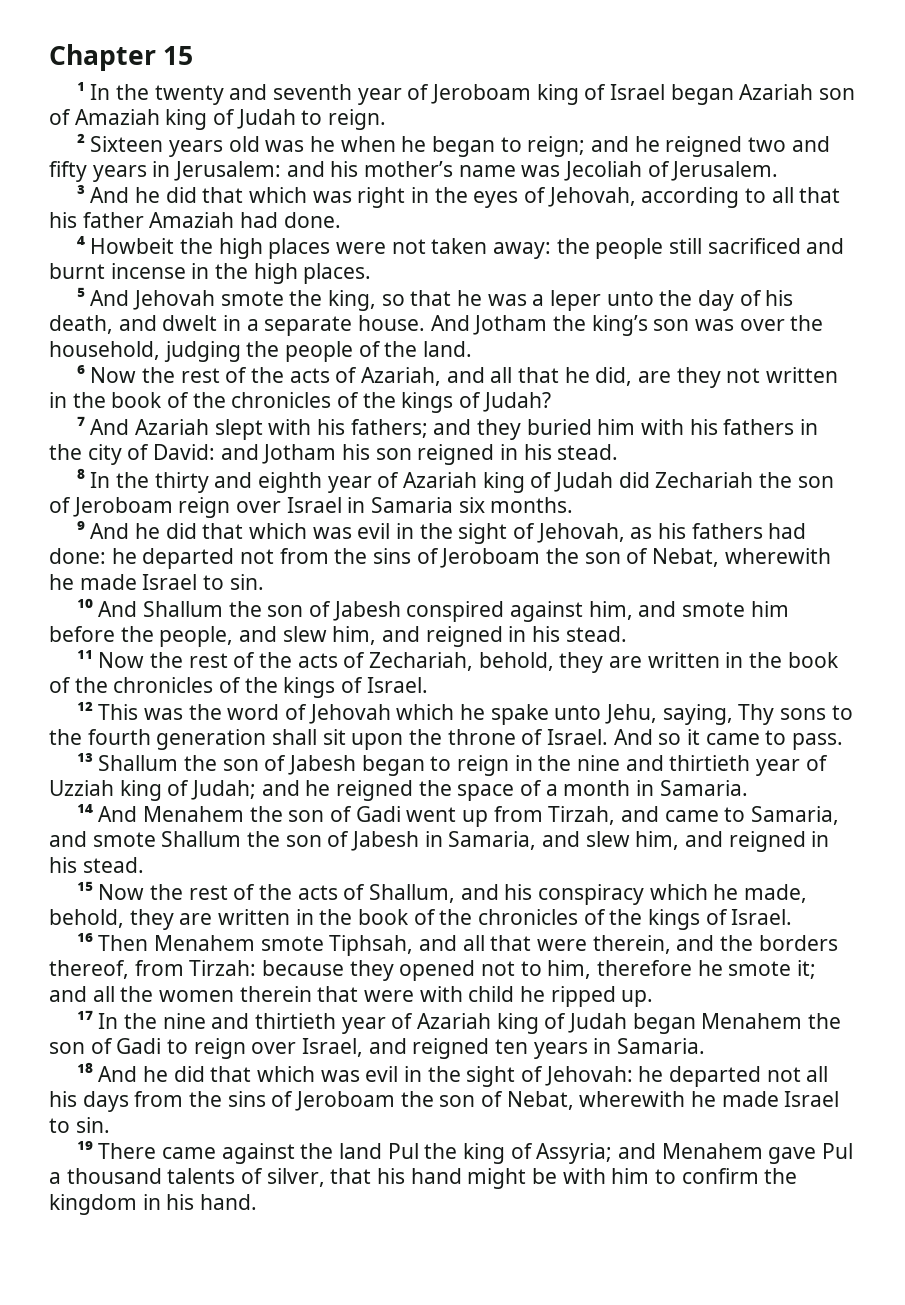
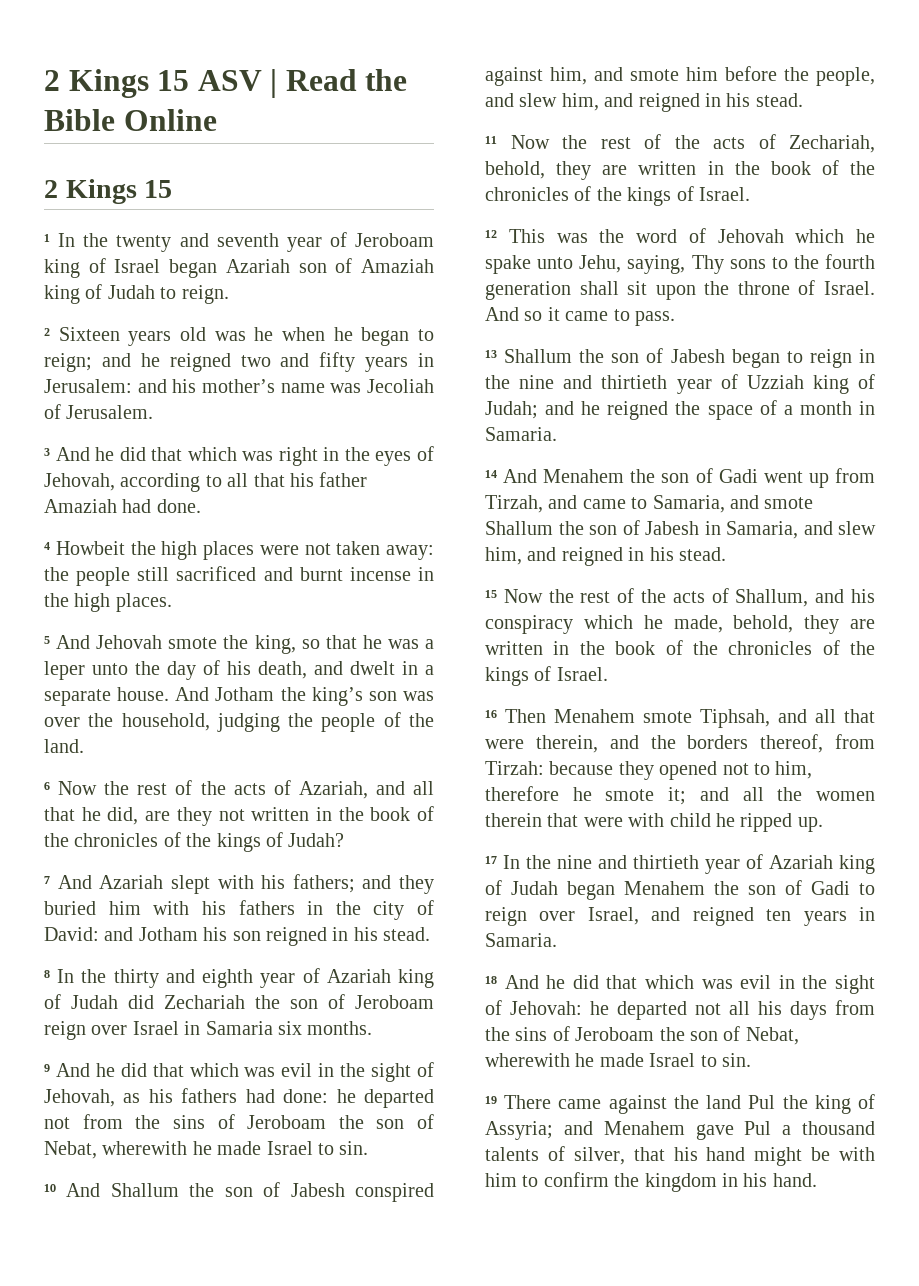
- Chapter 15
+ 2 Kings 15 ASV | Read the Bible Online
+ 2 Kings 15

